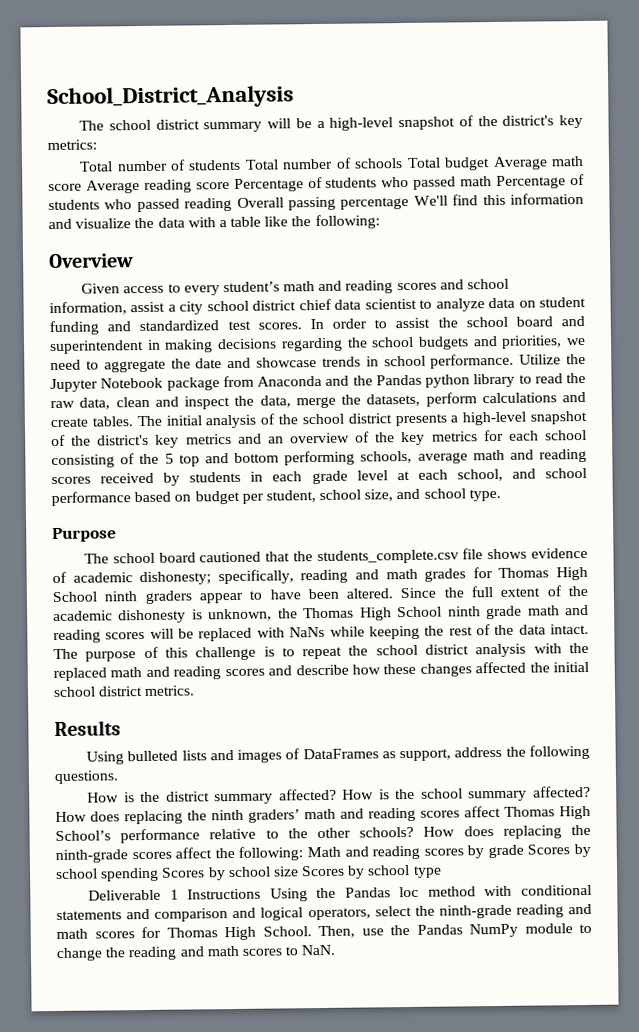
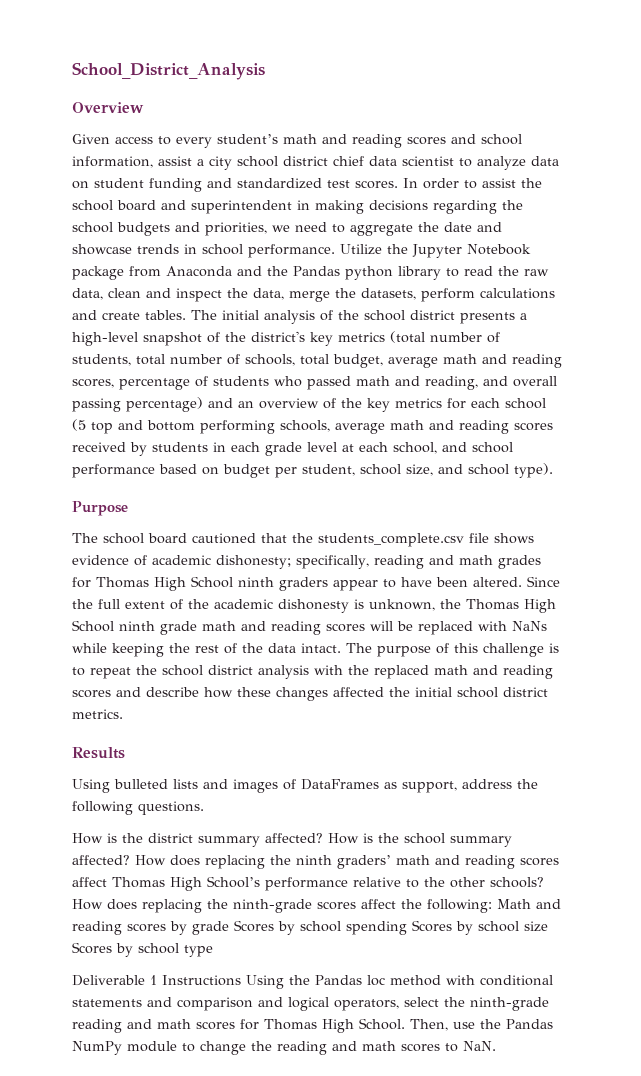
- The school district summary will be a high-level snapshot of the district's key metrics:
- Total number of students Total number of schools Total budget Average math score Average reading score Percentage of students who passed math Percentage of students who passed reading Overall passing percentage We'll find this information and visualize the data with a table like the following:
- The initial analysis of the school district presents a high-level snapshot of the district's key metrics and an overview of the key metrics for each school consisting of the 5 top and bottom performing schools, average math and reading scores received by students in each grade level at each school, and school performance based on budget per student, school size, and school type.
+ The initial analysis of the school district presents a high-level snapshot of the district's key metrics (total number of students, total number of schools, total budget, average math and reading scores, percentage of students who passed math and reading, and overall passing percentage) and an overview of the key metrics for each school (5 top and bottom performing schools, average math and reading scores received by students in each grade level at each school, and school performance based on budget per student, school size, and school type).

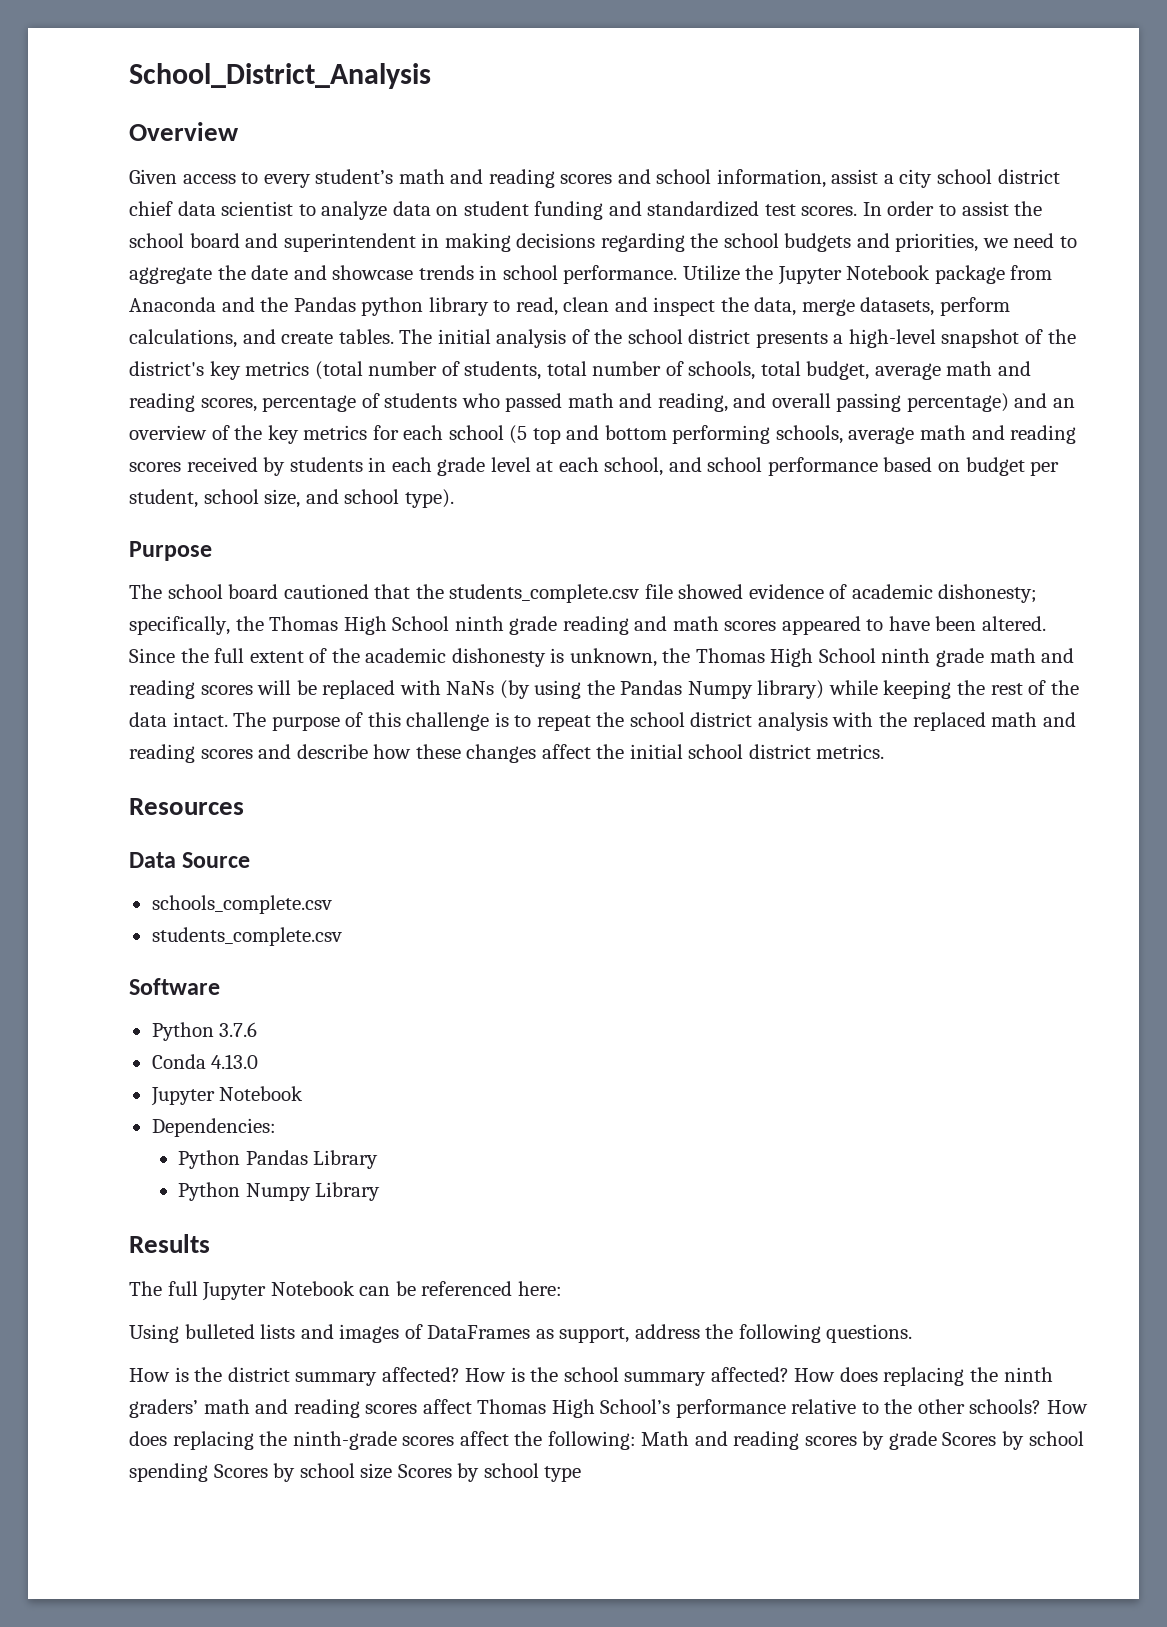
- Utilize the Jupyter Notebook package from Anaconda and the Pandas python library to read the raw data, clean and inspect the data, merge the datasets, perform calculations and create tables.
+ Utilize the Jupyter Notebook package from Anaconda and the Pandas python library to read, clean and inspect the data, merge datasets, perform calculations, and create tables.
- The school board cautioned that the students_complete.csv file shows evidence of academic dishonesty; specifically, reading and math grades for Thomas High School ninth graders appear to have been altered.
+ The school board cautioned that the students_complete.csv file showed evidence of academic dishonesty; specifically, the Thomas High School ninth grade reading and math scores appeared to have been altered.
- Since the full extent of the academic dishonesty is unknown, the Thomas High School ninth grade math and reading scores will be replaced with NaNs while keeping the rest of the data intact.
+ Since the full extent of the academic dishonesty is unknown, the Thomas High School ninth grade math and reading scores will be replaced with NaNs (by using the Pandas Numpy library) while keeping the rest of the data intact.
- The purpose of this challenge is to repeat the school district analysis with the replaced math and reading scores and describe how these changes affected the initial school district metrics.
+ The purpose of this challenge is to repeat the school district analysis with the replaced math and reading scores and describe how these changes affect the initial school district metrics.
+ Resources
+ Data Source
+ schools_complete.csv
+ students_complete.csv
+ Software
+ Python 3.7.6
+ Conda 4.13.0
+ Jupyter Notebook
+ Dependencies:
+ Python Pandas Library
+ Python Numpy Library
  Results
+ The full Jupyter Notebook can be referenced here:
- Deliverable 1 Instructions Using the Pandas loc method with conditional statements and comparison and logical operators, select the ninth-grade reading and math scores for Thomas High School. Then, use the Pandas NumPy module to change the reading and math scores to NaN.

